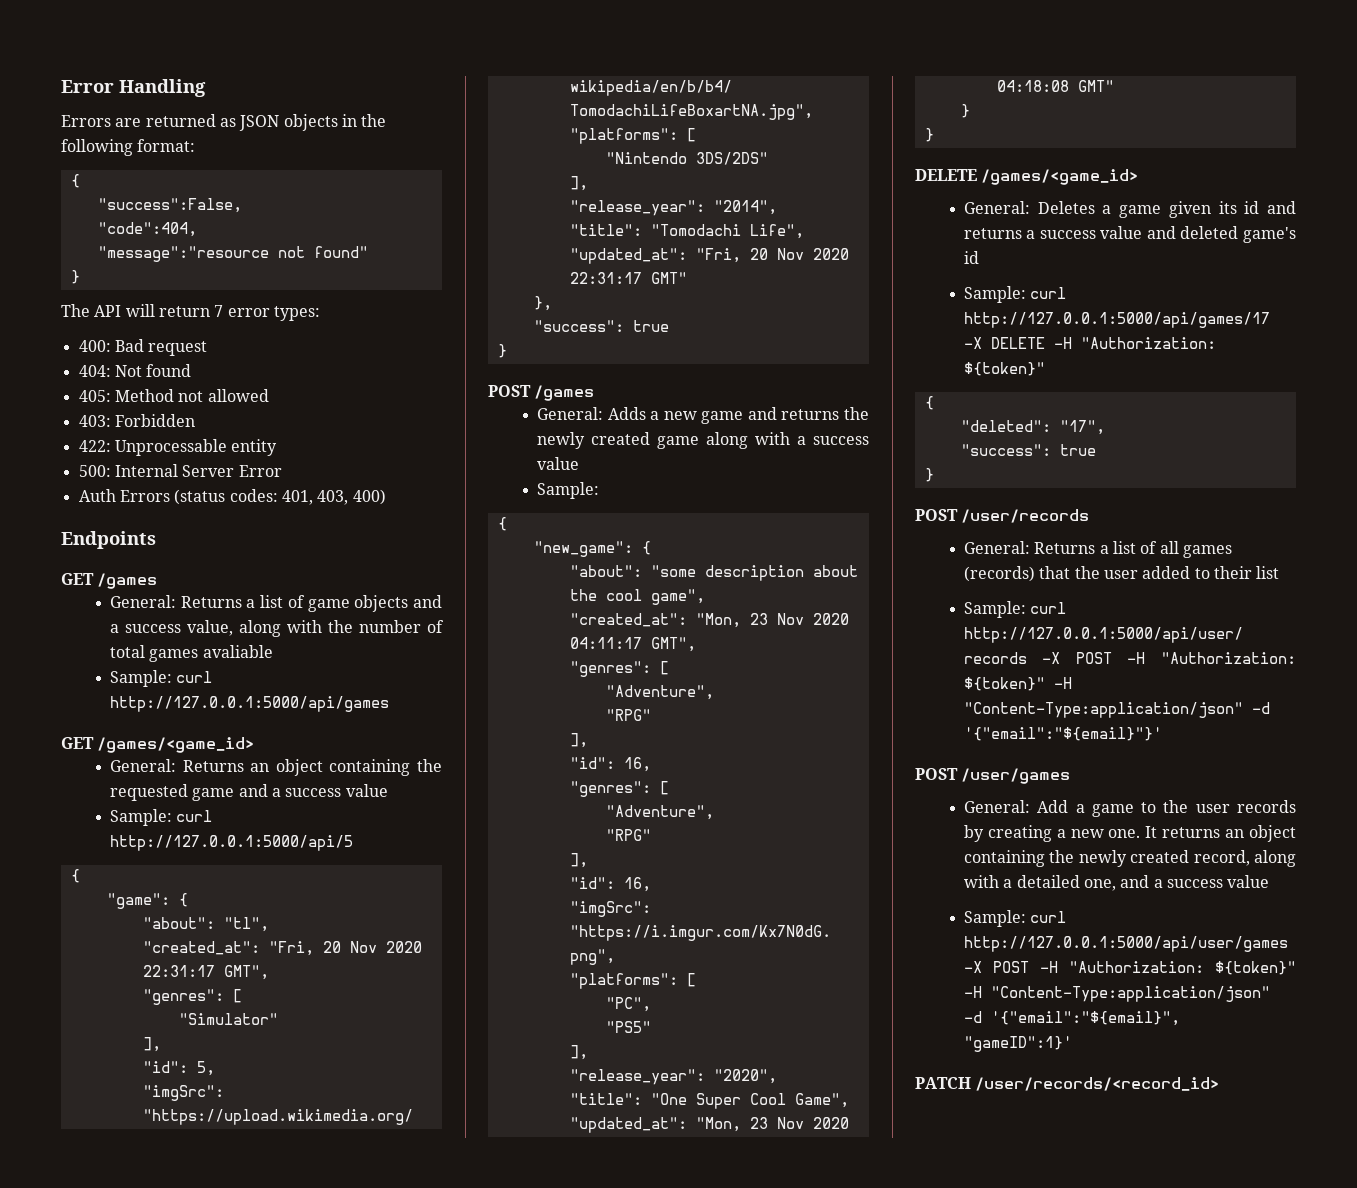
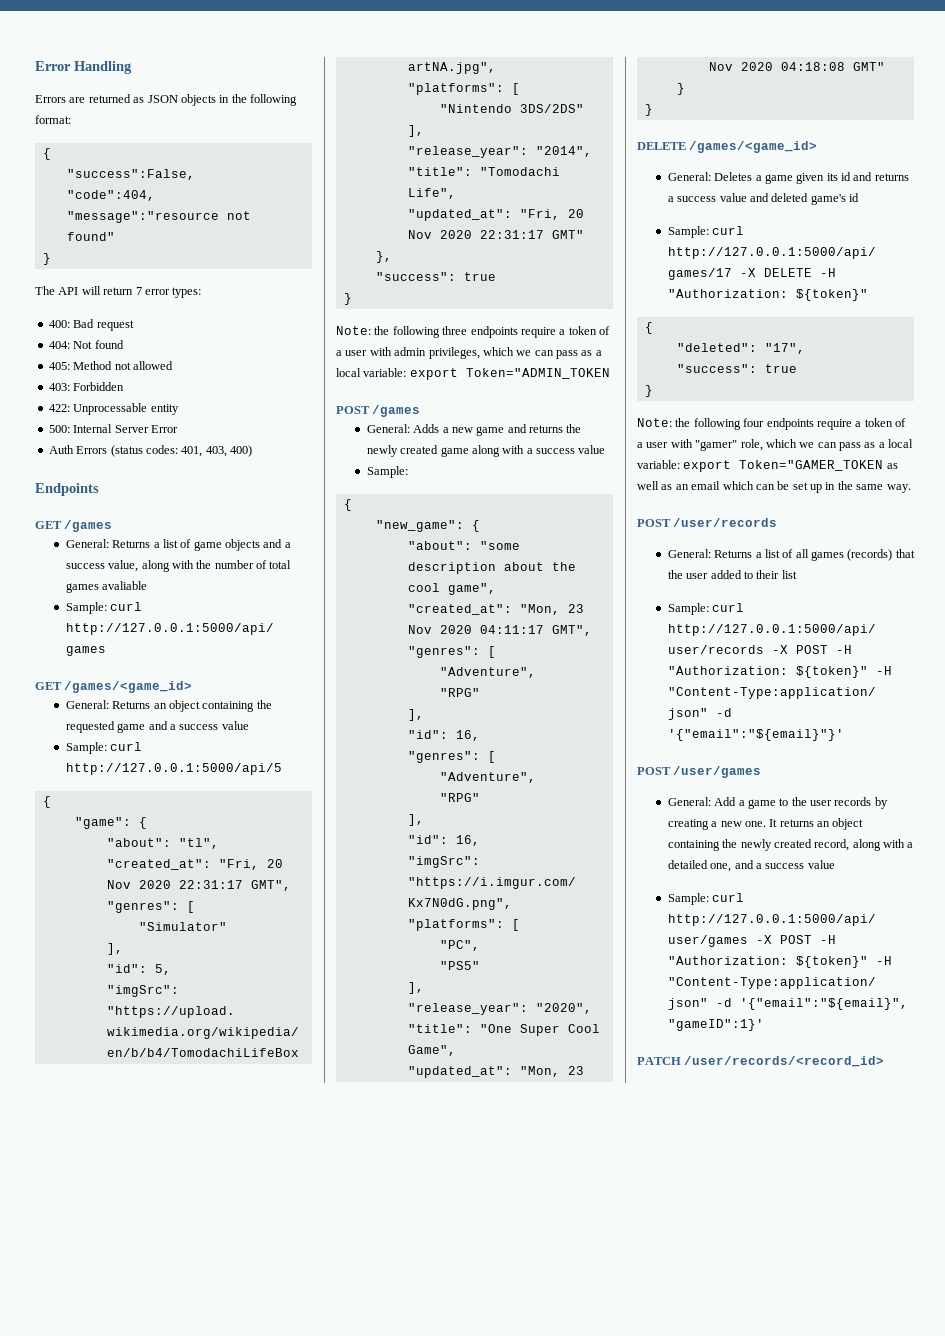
+ Note: the following three endpoints require a token of a user with admin privileges, which we can pass as a local variable: export Token="ADMIN_TOKEN
+ Note: the following four endpoints require a token of a user with "gamer" role, which we can pass as a local variable: export Token="GAMER_TOKEN as well as an email which can be set up in the same way.

